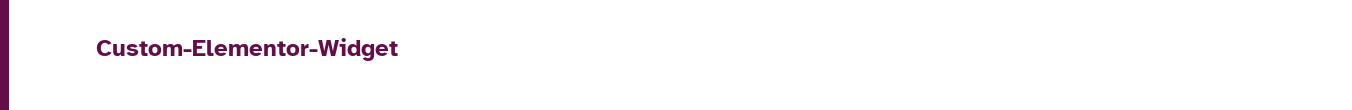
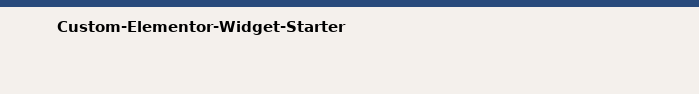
- Custom-Elementor-Widget
+ Custom-Elementor-Widget-Starter

